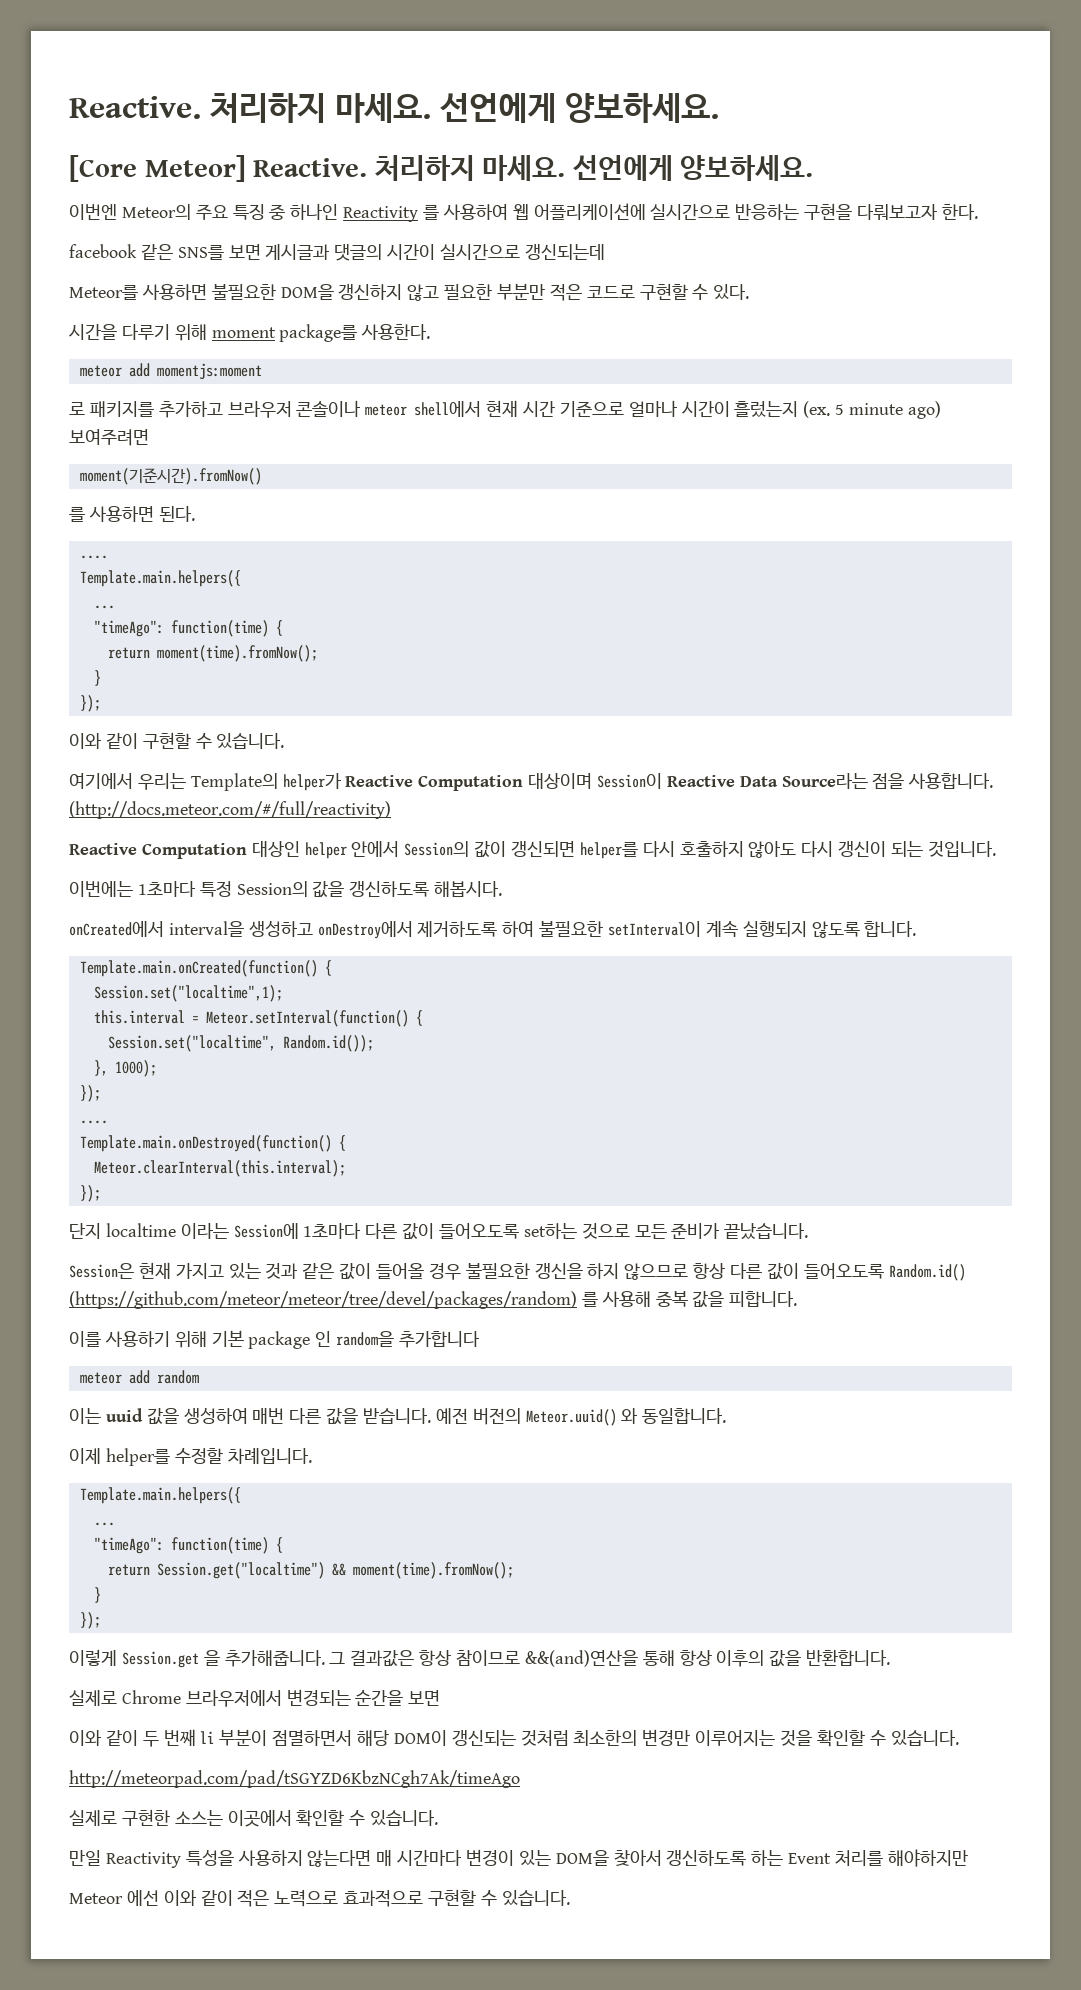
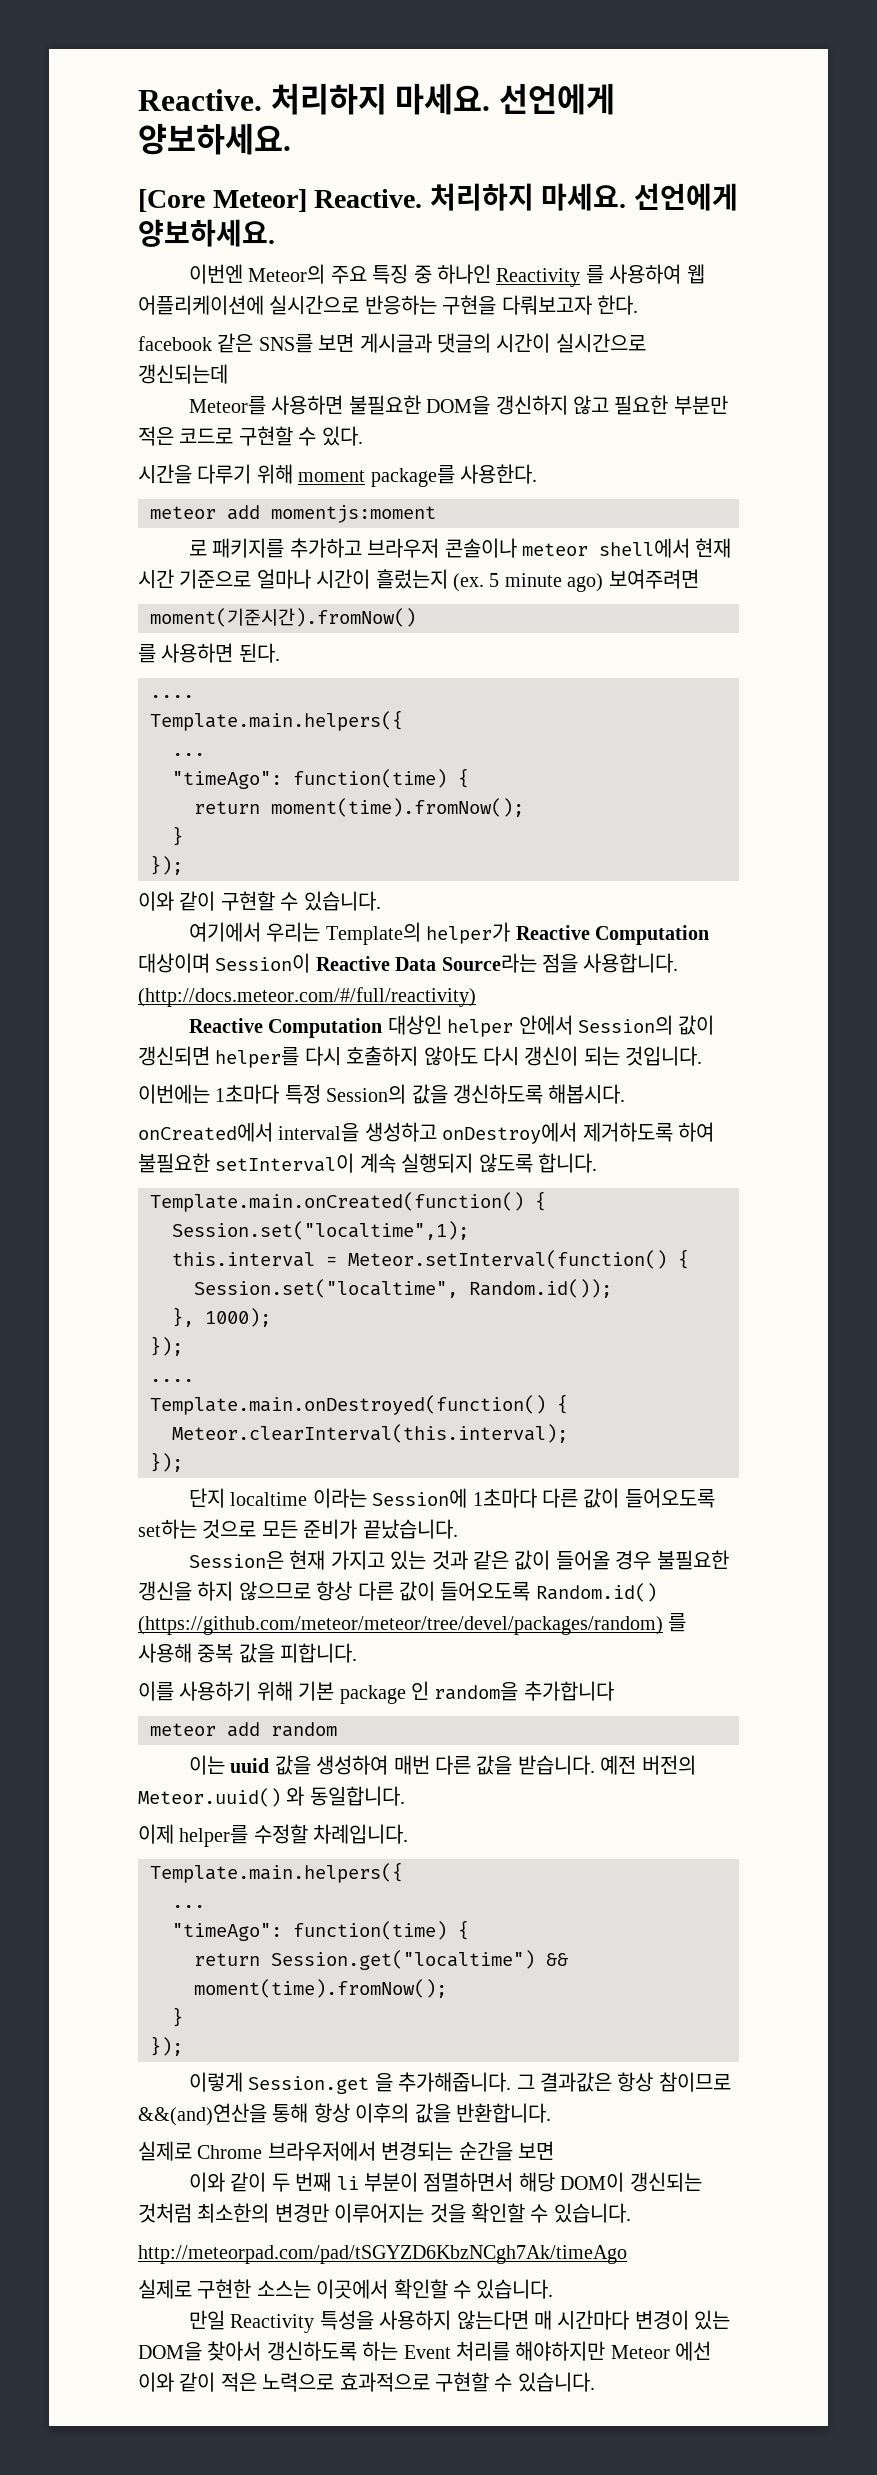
- 만일 Reactivity 특성을 사용하지 않는다면 매 시간마다 변경이 있는 DOM을 찾아서 갱신하도록 하는 Event 처리를 해야하지만
- Meteor 에선 이와 같이 적은 노력으로 효과적으로 구현할 수 있습니다.
+ 만일 Reactivity 특성을 사용하지 않는다면 매 시간마다 변경이 있는 DOM을 찾아서 갱신하도록 하는 Event 처리를 해야하지만 Meteor 에선 이와 같이 적은 노력으로 효과적으로 구현할 수 있습니다.

